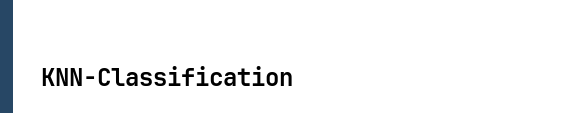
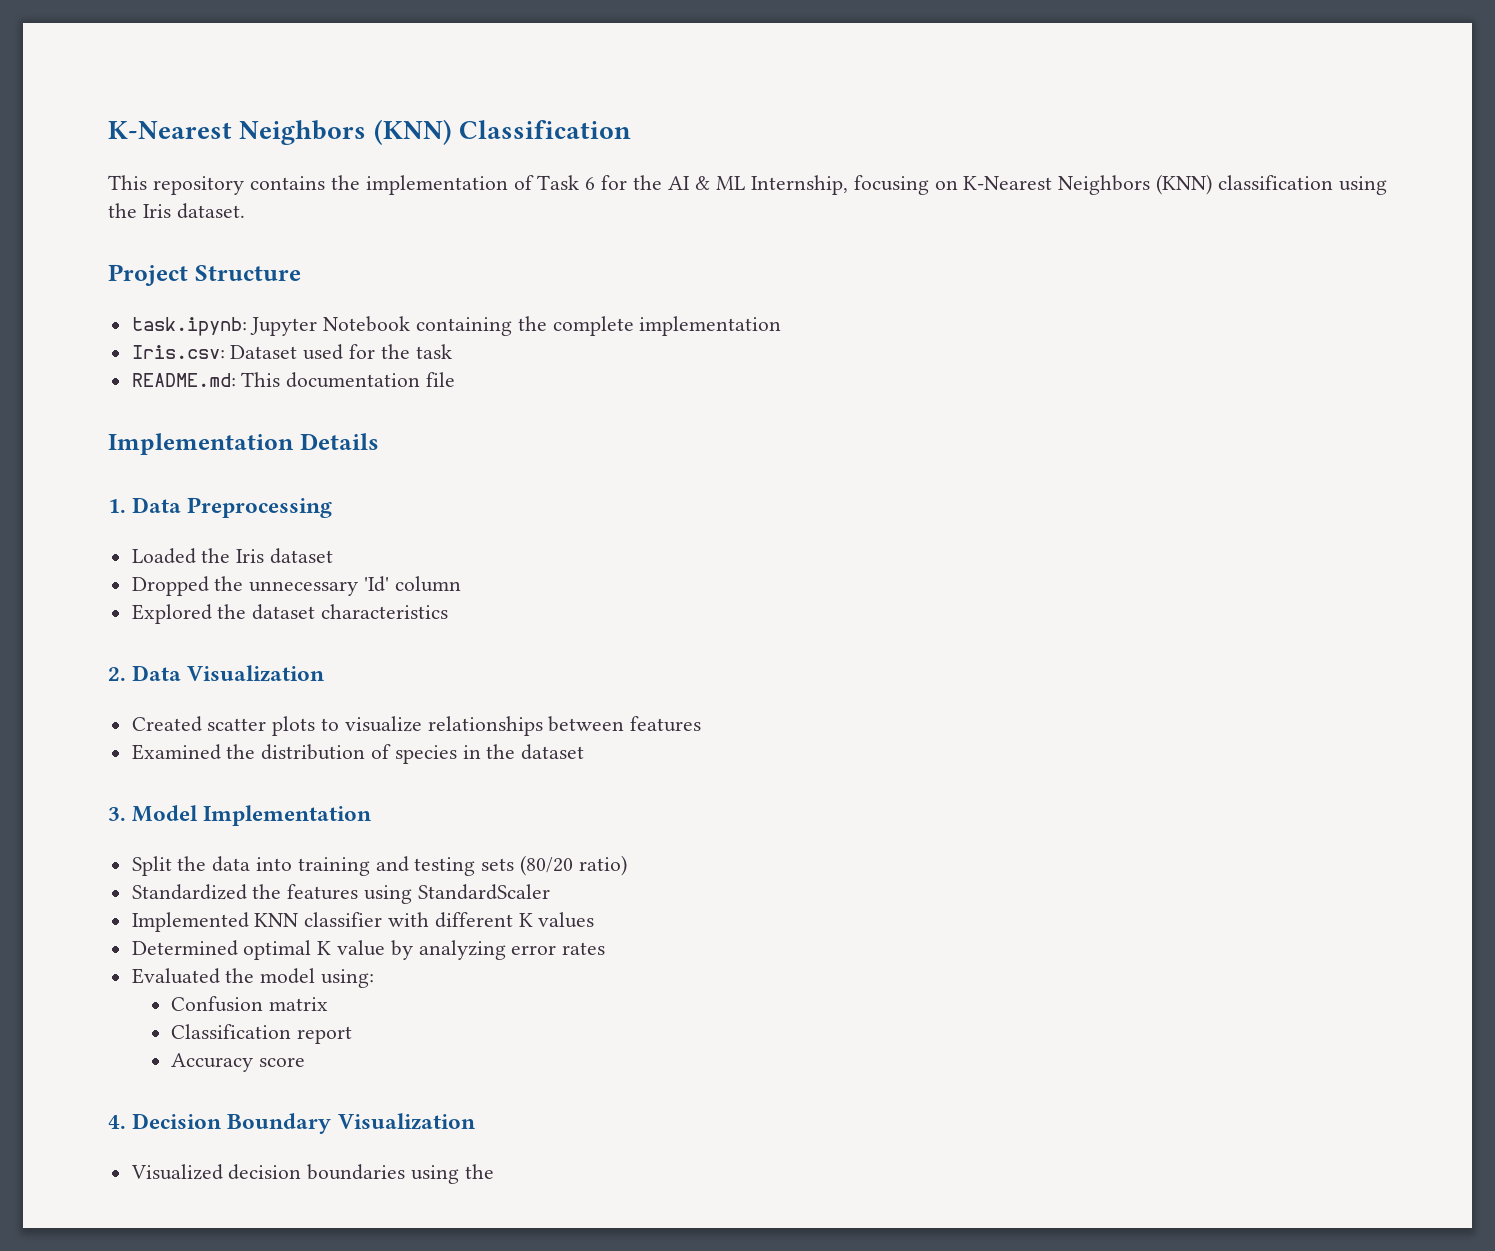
- KNN-Classification
+ K-Nearest Neighbors (KNN) Classification
+ This repository contains the implementation of Task 6 for the AI & ML Internship, focusing on K-Nearest Neighbors (KNN) classification using the Iris dataset.
+ Project Structure
+ task.ipynb: Jupyter Notebook containing the complete implementation
+ Iris.csv: Dataset used for the task
+ README.md: This documentation file
+ Implementation Details
+ 1. Data Preprocessing
+ Loaded the Iris dataset
+ Dropped the unnecessary 'Id' column
+ Explored the dataset characteristics
+ 2. Data Visualization
+ Created scatter plots to visualize relationships between features
+ Examined the distribution of species in the dataset
+ 3. Model Implementation
+ Split the data into training and testing sets (80/20 ratio)
+ Standardized the features using StandardScaler
+ Implemented KNN classifier with different K values
+ Determined optimal K value by analyzing error rates
+ Evaluated the model using:
+ Confusion matrix
+ Classification report
+ Accuracy score
+ 4. Decision Boundary Visualization
+ Visualized decision boundaries using the

